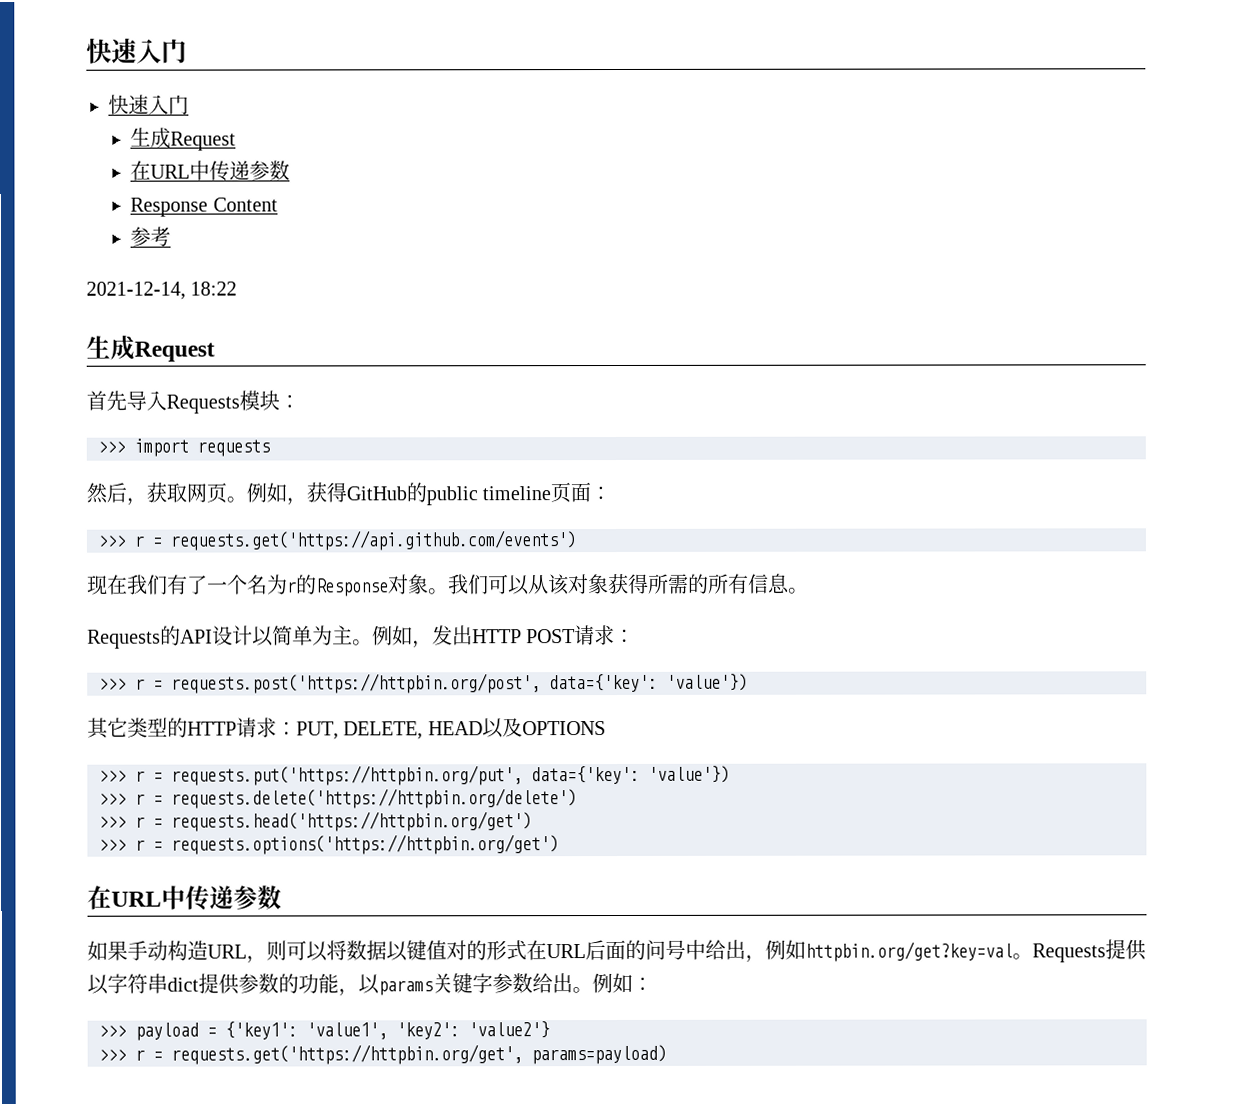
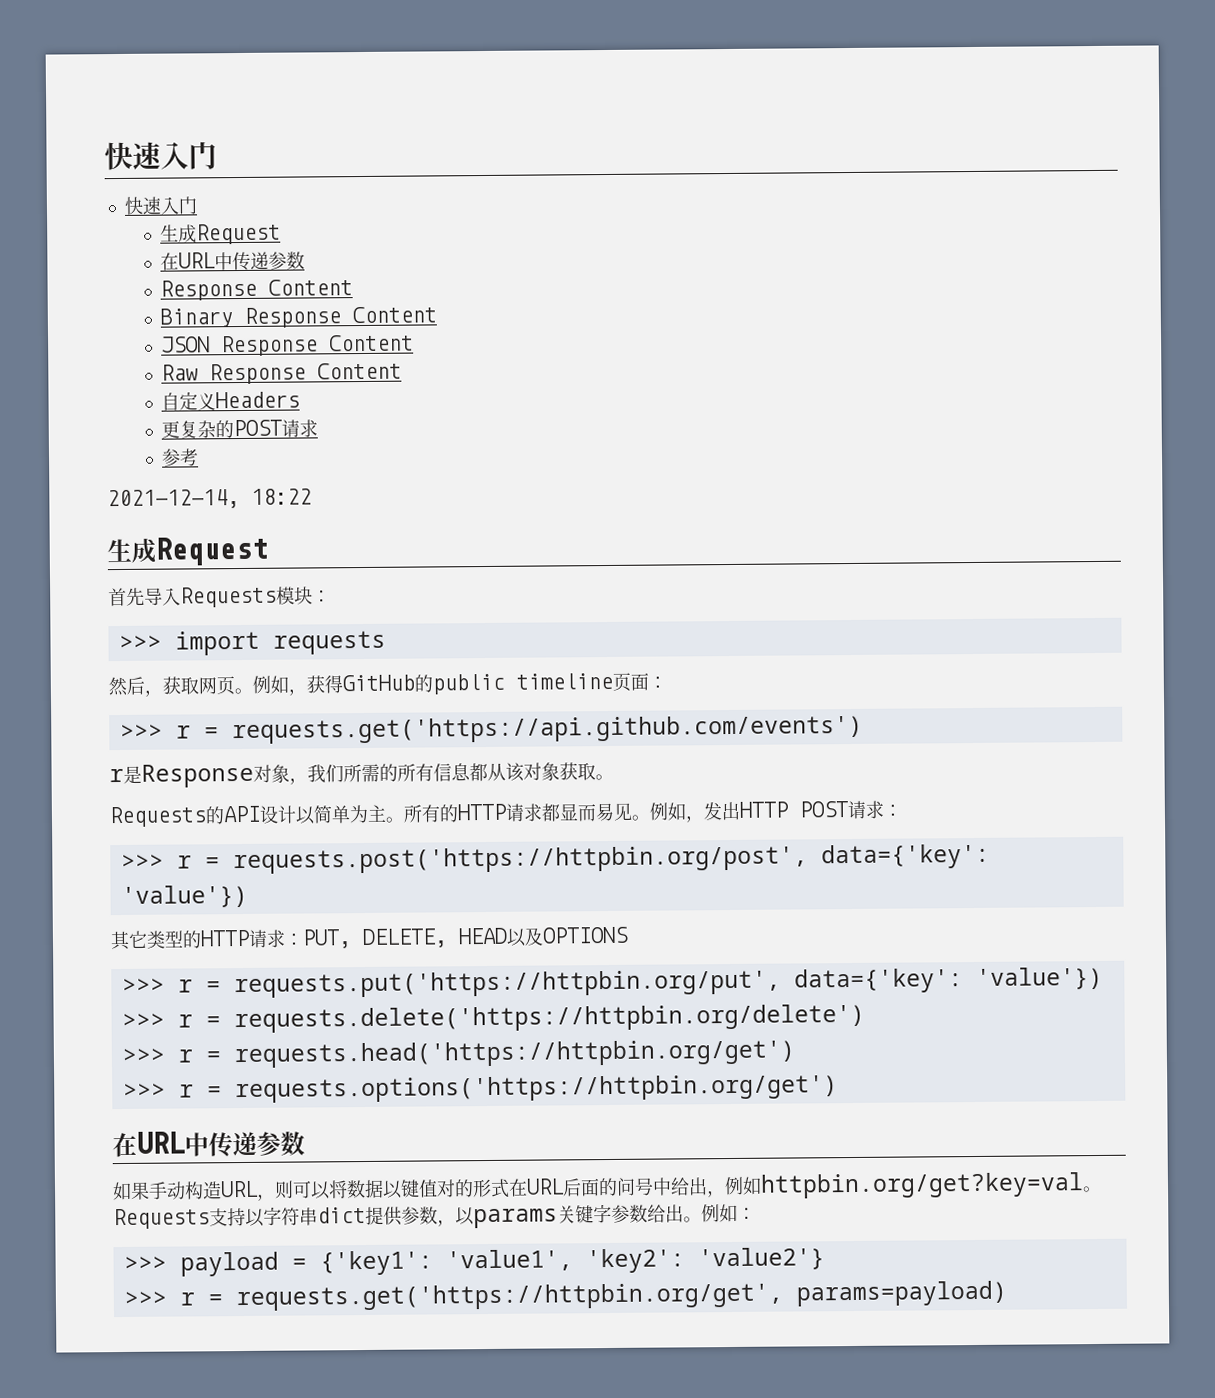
+ Binary Response Content
+ JSON Response Content
+ Raw Response Content
+ 自定义Headers
+ 更复杂的POST请求
- 现在我们有了一个名为r的Response对象。我们可以从该对象获得所需的所有信息。
+ r是Response对象，我们所需的所有信息都从该对象获取。
+ 所有的HTTP请求都显而易见。
- Requests提供以字符串dict提供参数的功能，以params关键字参数给出。
+ Requests支持以字符串dict提供参数，以params关键字参数给出。

